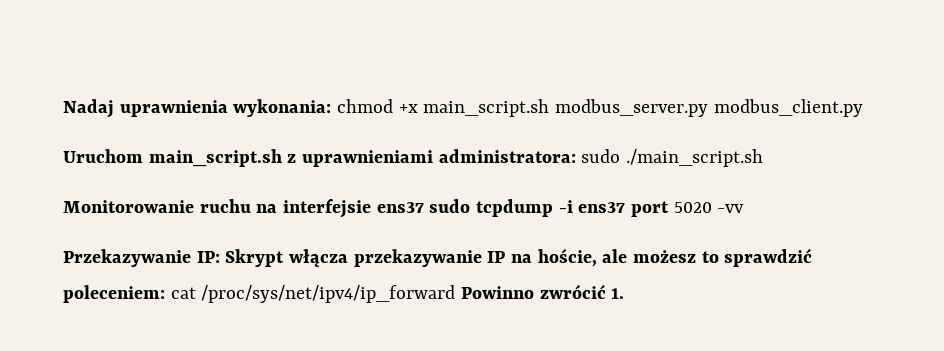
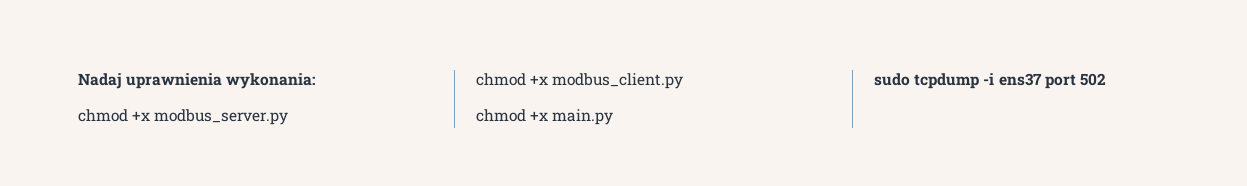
- Nadaj uprawnienia wykonania: chmod +x main_script.sh modbus_server.py modbus_client.py
+ Nadaj uprawnienia wykonania:
+ chmod +x modbus_server.py
+ chmod +x modbus_client.py
- Uruchom main_script.sh z uprawnieniami administratora: sudo ./main_script.sh
- Monitorowanie ruchu na interfejsie ens37 sudo tcpdump -i ens37 port 5020 -vv
- Przekazywanie IP: Skrypt włącza przekazywanie IP na hoście, ale możesz to sprawdzić poleceniem: cat /proc/sys/net/ipv4/ip_forward Powinno zwrócić 1.
+ chmod +x main.py
+ sudo tcpdump -i ens37 port 502

